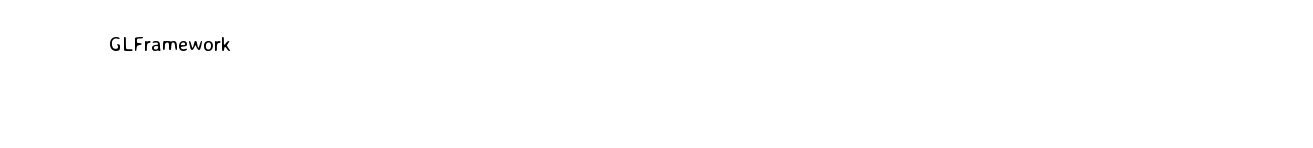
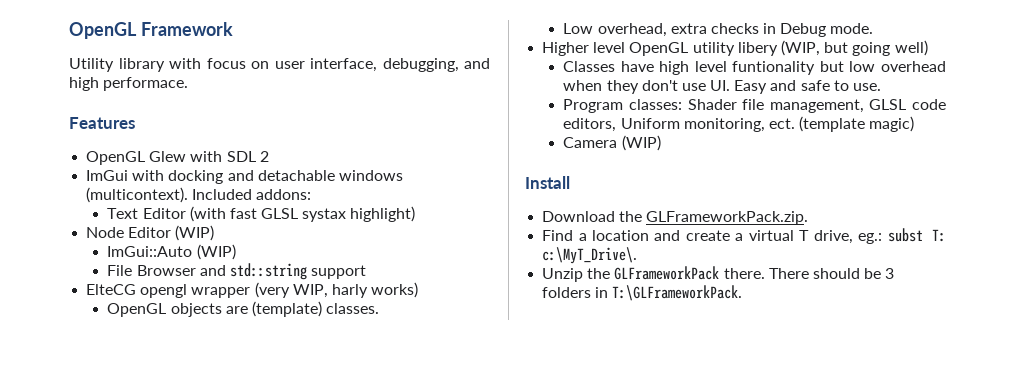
- GLFramework
+ OpenGL Framework
+ Utility library with focus on user interface, debugging, and high performace.
+ Features
+ OpenGL Glew with SDL 2
+ ImGui with docking and detachable windows (multicontext). Included addons:
+ Text Editor (with fast GLSL systax highlight)
+ Node Editor (WIP)
+ ImGui::Auto (WIP)
+ File Browser and std::string support
+ ElteCG opengl wrapper (very WIP, harly works)
+ OpenGL objects are (template) classes.
+ Low overhead, extra checks in Debug mode.
+ Higher level OpenGL utility libery (WIP, but going well)
+ Classes have high level funtionality but low overhead when they don't use UI. Easy and safe to use.
+ Program classes: Shader file management, GLSL code editors, Uniform monitoring, ect. (template magic)
+ Camera (WIP)
+ Install
+ Download the GLFrameworkPack.zip.
+ Find a location and create a virtual T drive, eg.: subst T: c:\MyT_Drive\.
+ Unzip the GLFrameworkPack there. There should be 3 folders in T:\GLFrameworkPack.

